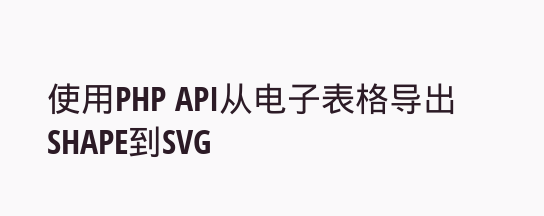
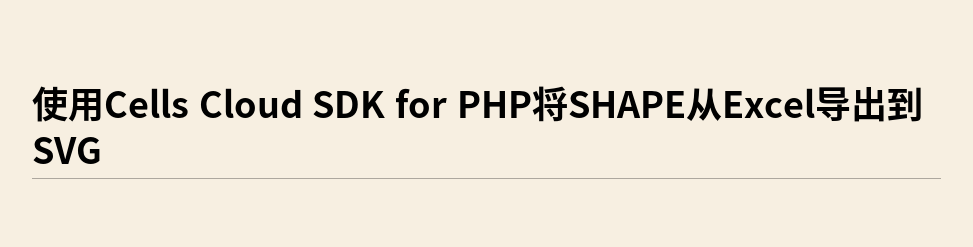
- 使用PHP API从电子表格导出SHAPE到SVG
+ 使用Cells Cloud SDK for PHP将SHAPE从Excel导出到SVG

